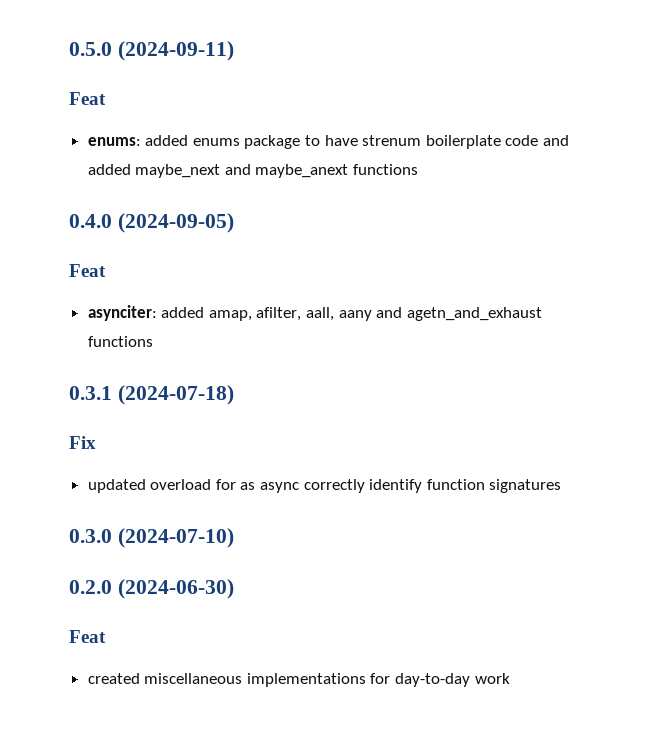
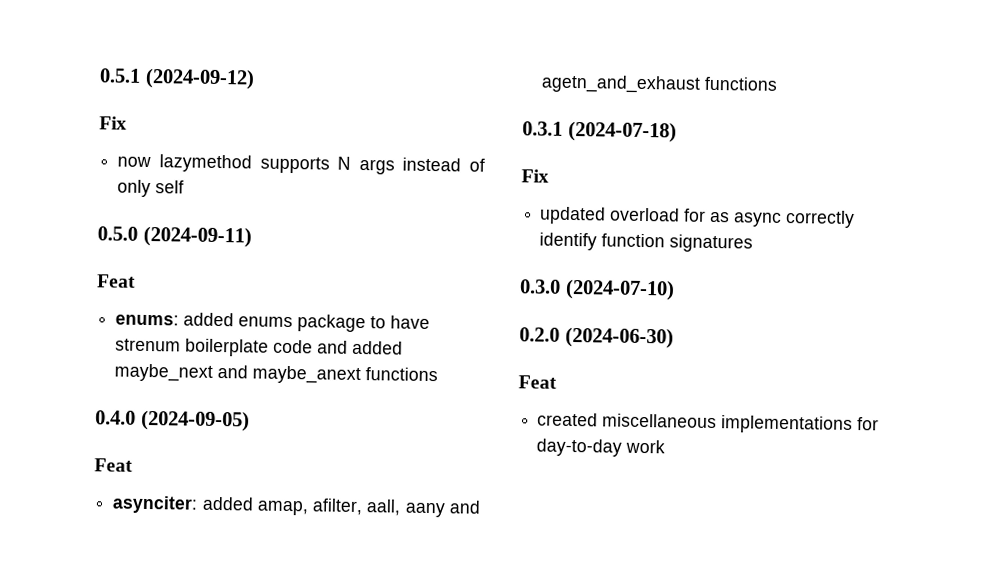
+ 0.5.1 (2024-09-12)
+ Fix
+ now lazymethod supports N args instead of only self

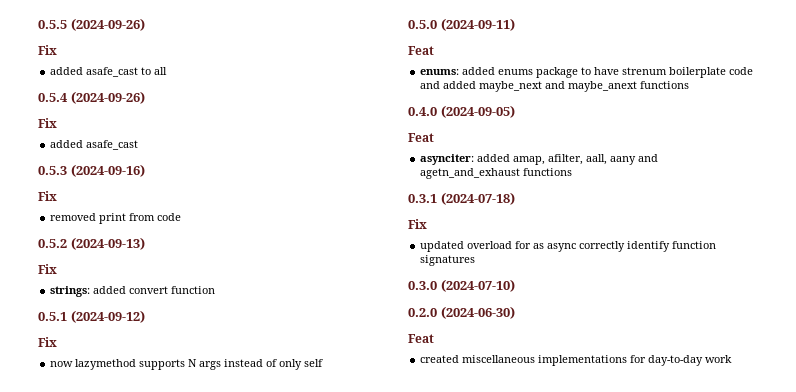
+ 0.5.5 (2024-09-26)
+ Fix
+ added asafe_cast to all
+ 0.5.4 (2024-09-26)
+ Fix
+ added asafe_cast
+ 0.5.3 (2024-09-16)
+ Fix
+ removed print from code
+ 0.5.2 (2024-09-13)
+ Fix
+ strings: added convert function

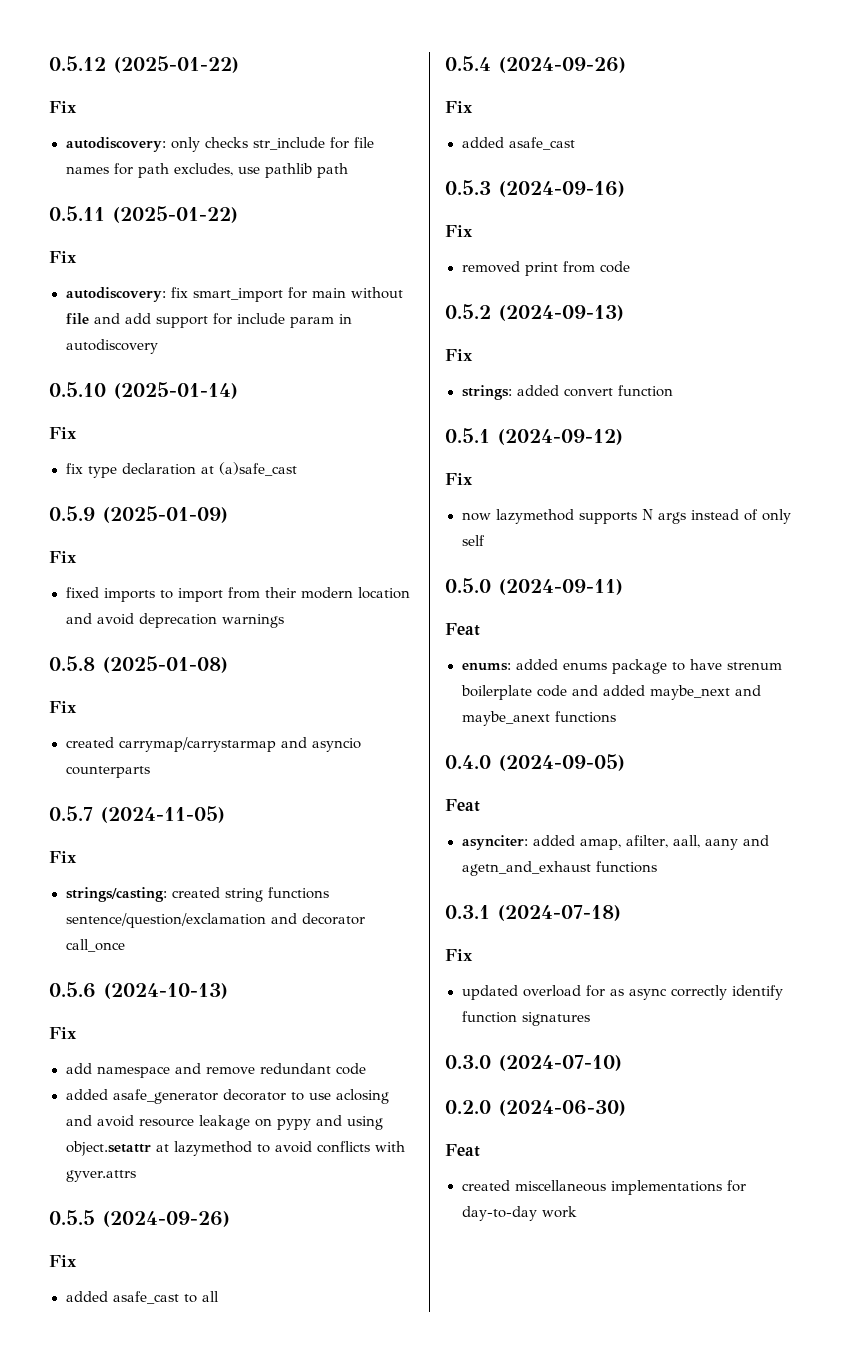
+ 0.5.12 (2025-01-22)
+ Fix
+ autodiscovery: only checks str_include for file names for path excludes, use pathlib path
+ 0.5.11 (2025-01-22)
+ Fix
+ autodiscovery: fix smart_import for main without file and add support for include param in autodiscovery
+ 0.5.10 (2025-01-14)
+ Fix
+ fix type declaration at (a)safe_cast
+ 0.5.9 (2025-01-09)
+ Fix
+ fixed imports to import from their modern location and avoid deprecation warnings
+ 0.5.8 (2025-01-08)
+ Fix
+ created carrymap/carrystarmap and asyncio counterparts
+ 0.5.7 (2024-11-05)
+ Fix
+ strings/casting: created string functions sentence/question/exclamation and decorator call_once
+ 0.5.6 (2024-10-13)
+ Fix
+ add namespace and remove redundant code
+ added asafe_generator decorator to use aclosing and avoid resource leakage on pypy and using object.setattr at lazymethod to avoid conflicts with gyver.attrs

